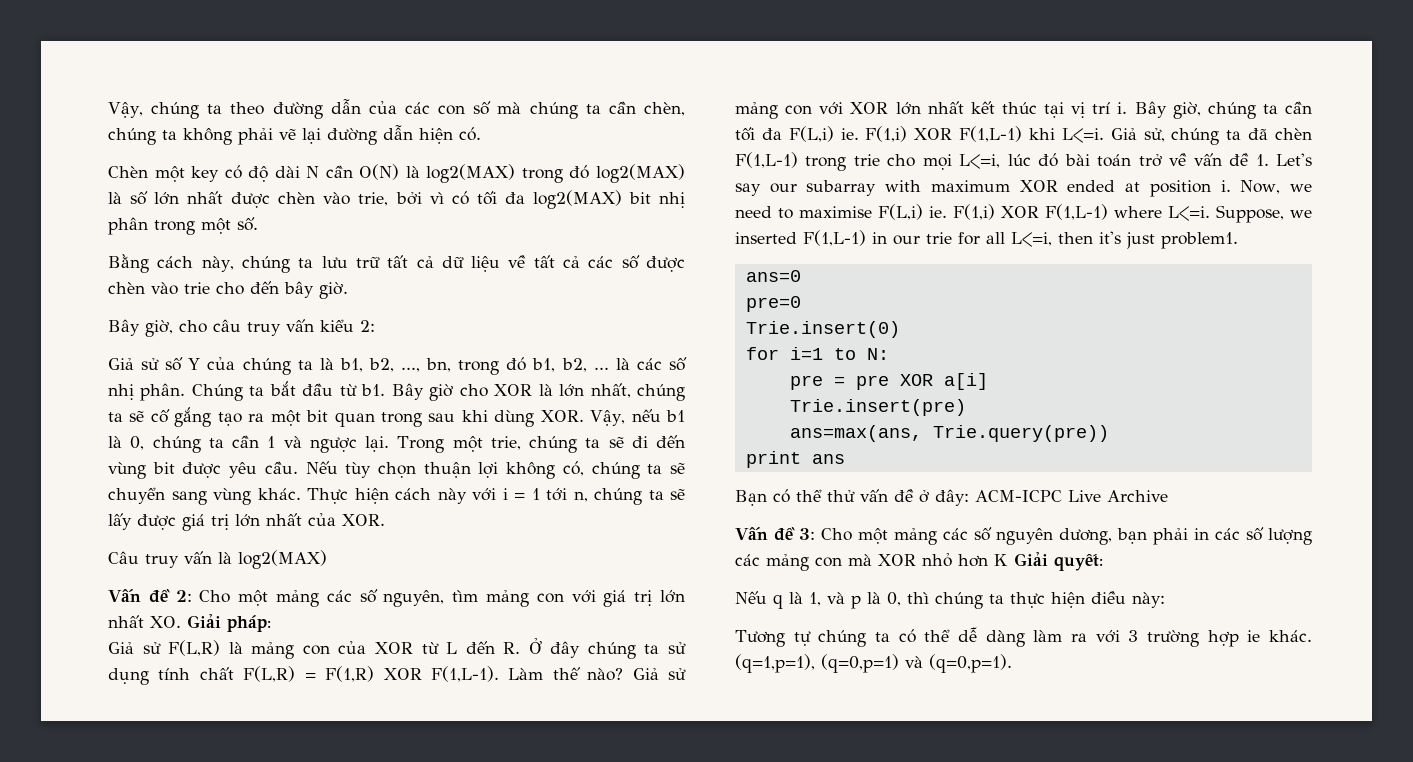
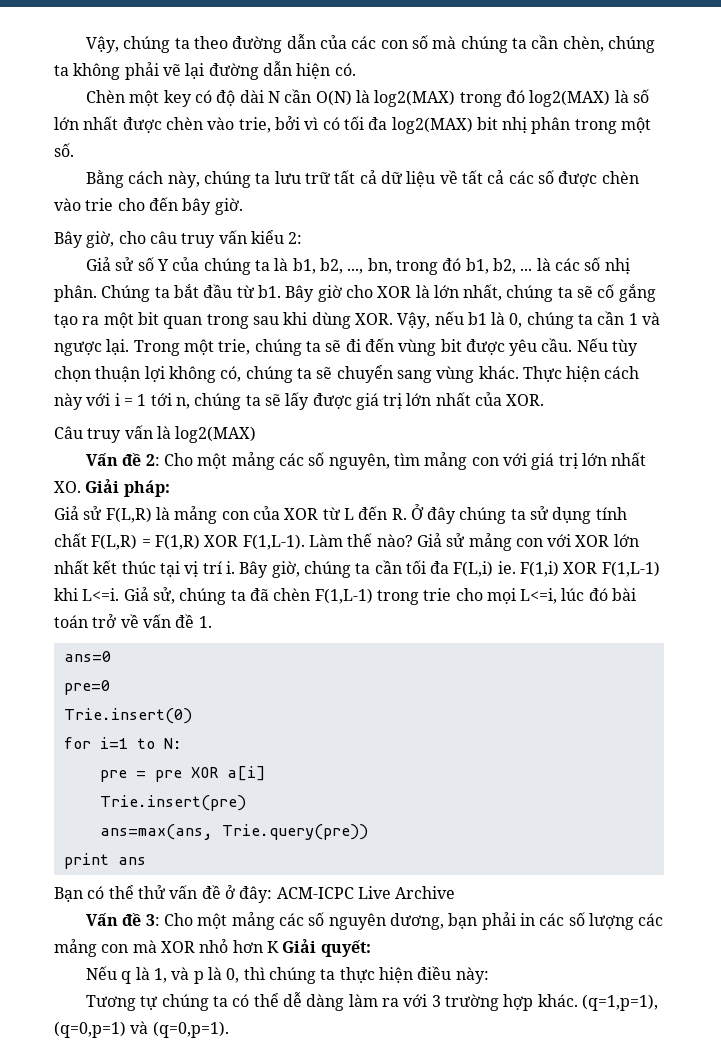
- Giả sử, chúng ta đã chèn F(1,L-1) trong trie cho mọi L<=i, lúc đó bài toán trở về vấn đề 1. Let's say our subarray with maximum XOR ended at position i. Now, we need to maximise F(L,i) ie. F(1,i) XOR F(1,L-1) where L<=i. Suppose, we inserted F(1,L-1) in our trie for all L<=i, then it's just problem1.
+ Giả sử, chúng ta đã chèn F(1,L-1) trong trie cho mọi L<=i, lúc đó bài toán trở về vấn đề 1.
- Tương tự chúng ta có thể dễ dàng làm ra với 3 trường hợp ie khác.
+ Tương tự chúng ta có thể dễ dàng làm ra với 3 trường hợp khác.

